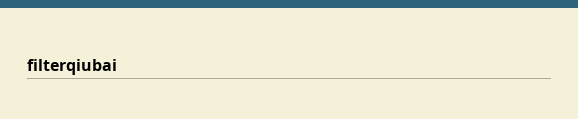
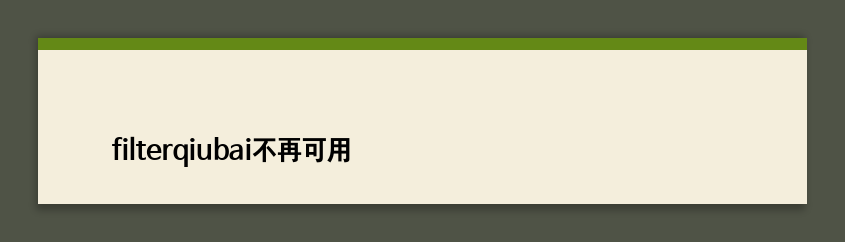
- filterqiubai
+ filterqiubai不再可用

